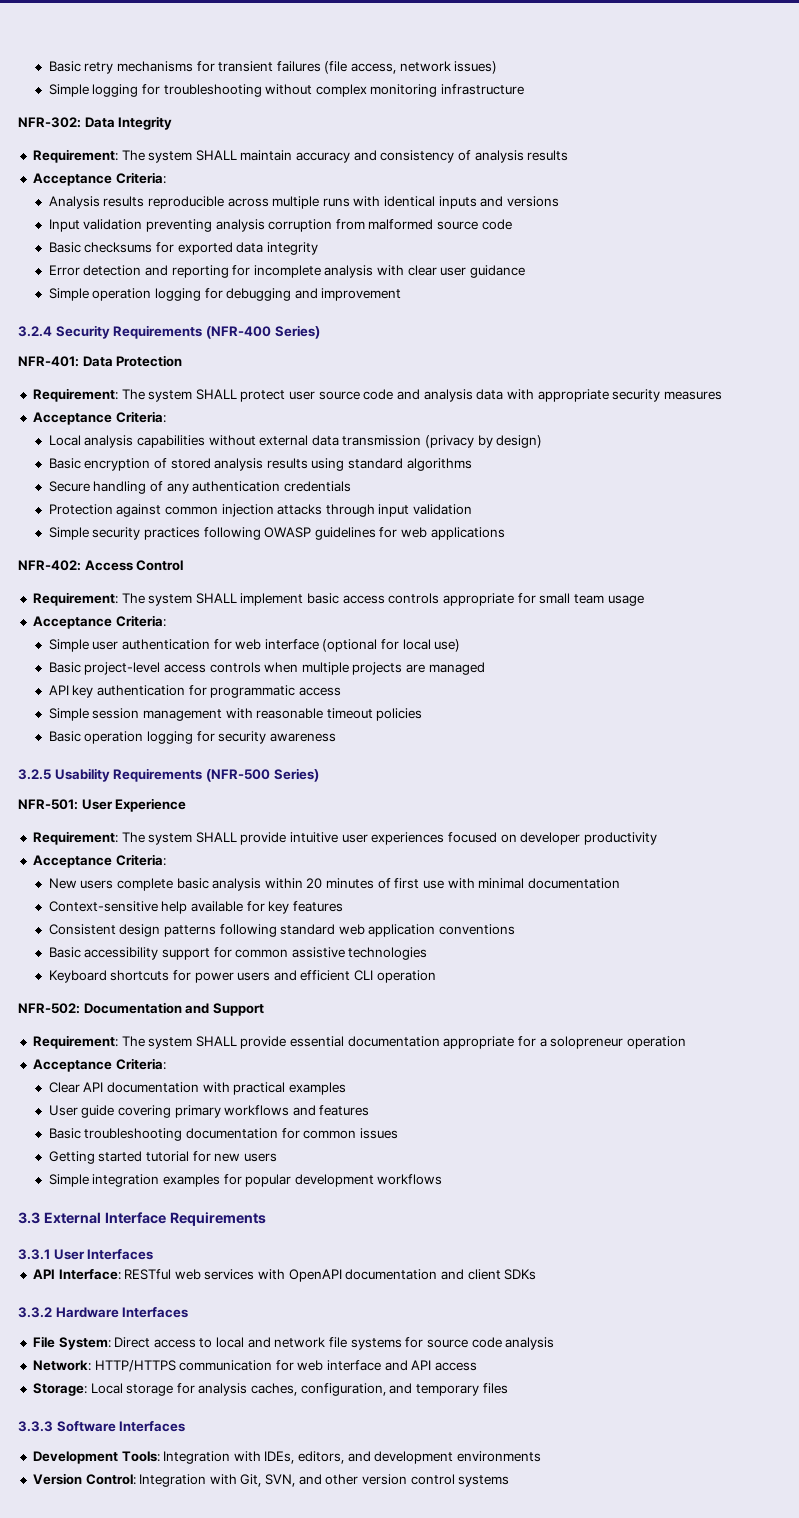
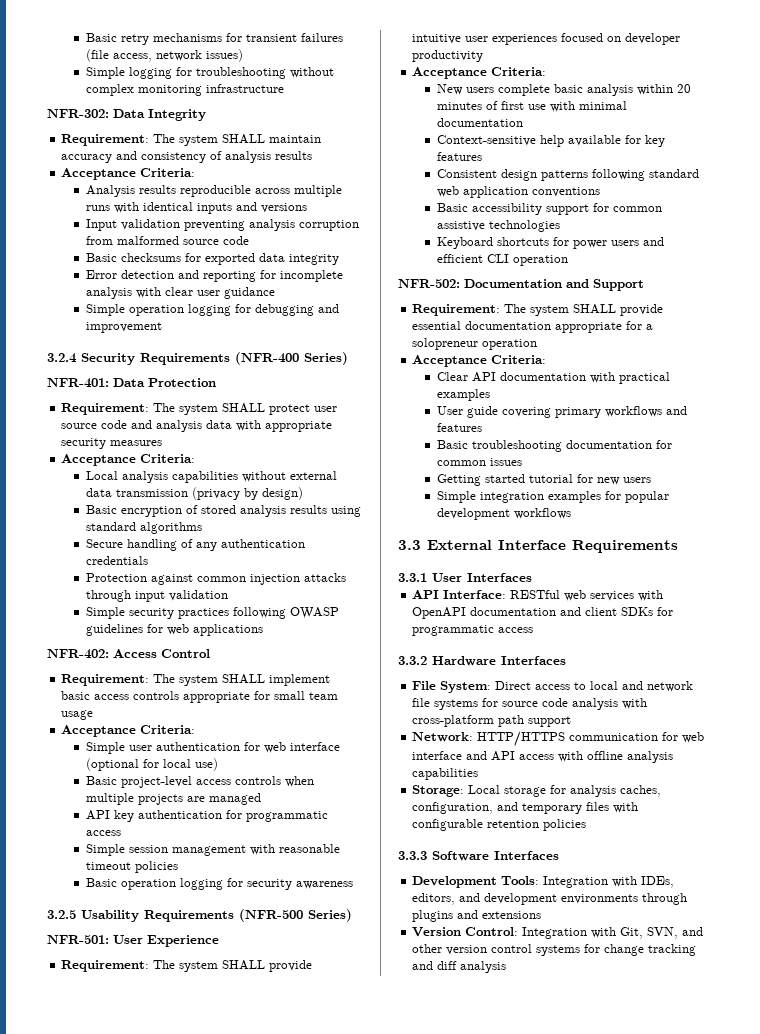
- API Interface: RESTful web services with OpenAPI documentation and client SDKs
+ API Interface: RESTful web services with OpenAPI documentation and client SDKs for programmatic access
- File System: Direct access to local and network file systems for source code analysis
+ File System: Direct access to local and network file systems for source code analysis with cross-platform path support
- Network: HTTP/HTTPS communication for web interface and API access
+ Network: HTTP/HTTPS communication for web interface and API access with offline analysis capabilities
- Storage: Local storage for analysis caches, configuration, and temporary files
+ Storage: Local storage for analysis caches, configuration, and temporary files with configurable retention policies
- Development Tools: Integration with IDEs, editors, and development environments
+ Development Tools: Integration with IDEs, editors, and development environments through plugins and extensions
- Version Control: Integration with Git, SVN, and other version control systems
+ Version Control: Integration with Git, SVN, and other version control systems for change tracking and diff analysis

